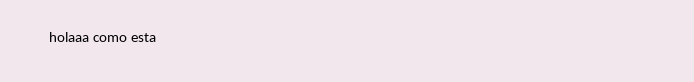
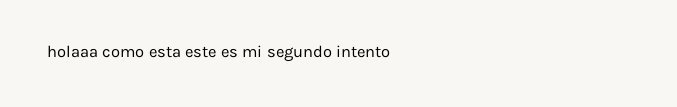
- holaaa como esta
+ holaaa como esta este es mi segundo intento

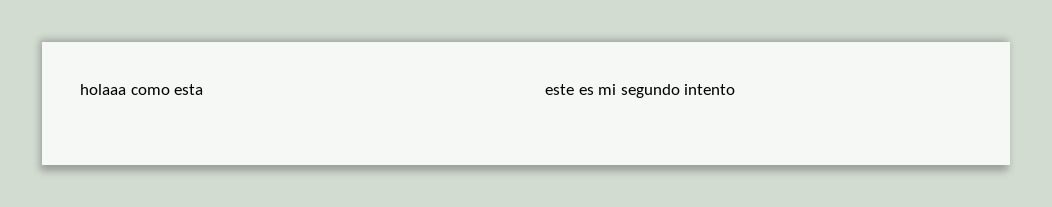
- holaaa como esta este es mi segundo intento
+ holaaa como esta
+ este es mi segundo intento

